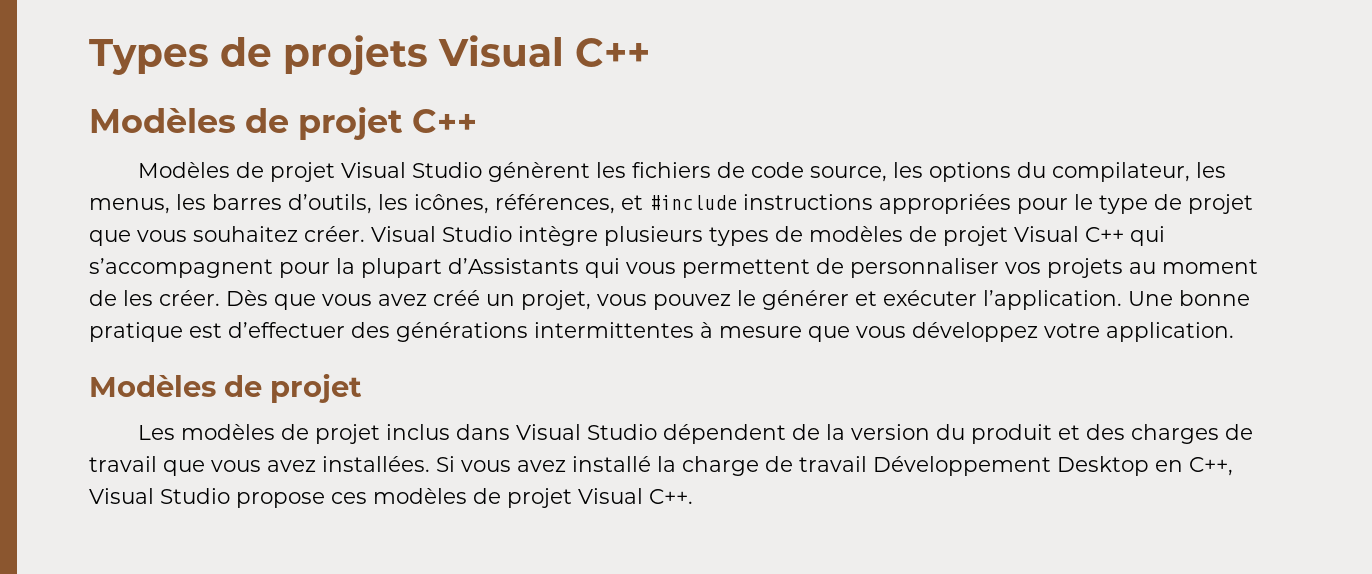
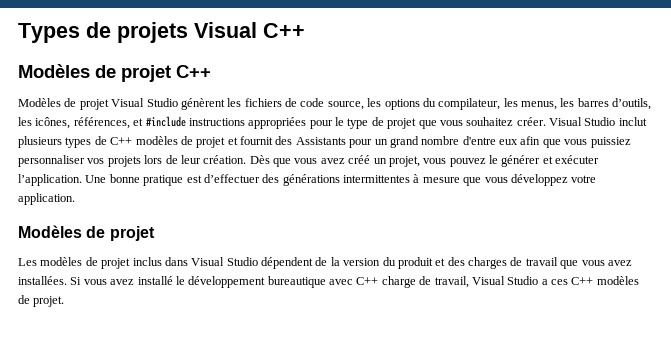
- Visual Studio intègre plusieurs types de modèles de projet Visual C++ qui s’accompagnent pour la plupart d’Assistants qui vous permettent de personnaliser vos projets au moment de les créer.
+ Visual Studio inclut plusieurs types de C++ modèles de projet et fournit des Assistants pour un grand nombre d'entre eux afin que vous puissiez personnaliser vos projets lors de leur création.
- Si vous avez installé la charge de travail Développement Desktop en C++, Visual Studio propose ces modèles de projet Visual C++.
+ Si vous avez installé le développement bureautique avec C++ charge de travail, Visual Studio a ces C++ modèles de projet.

